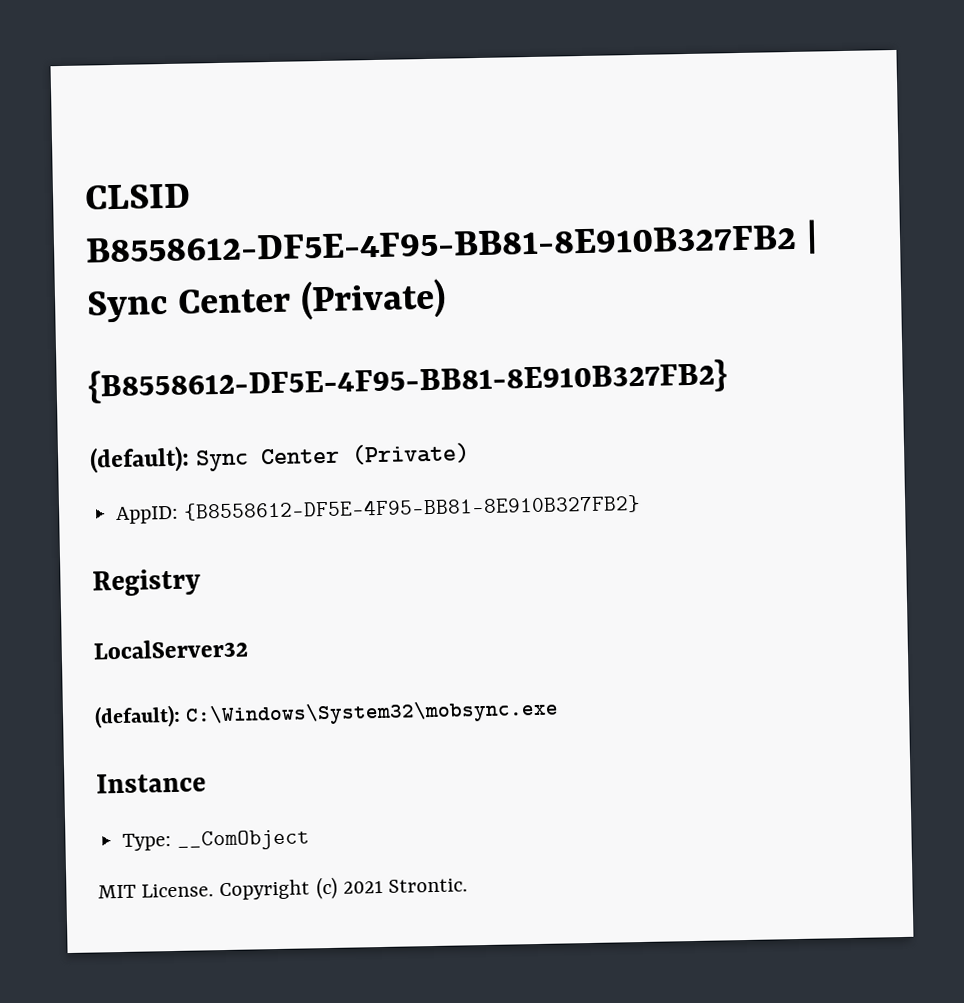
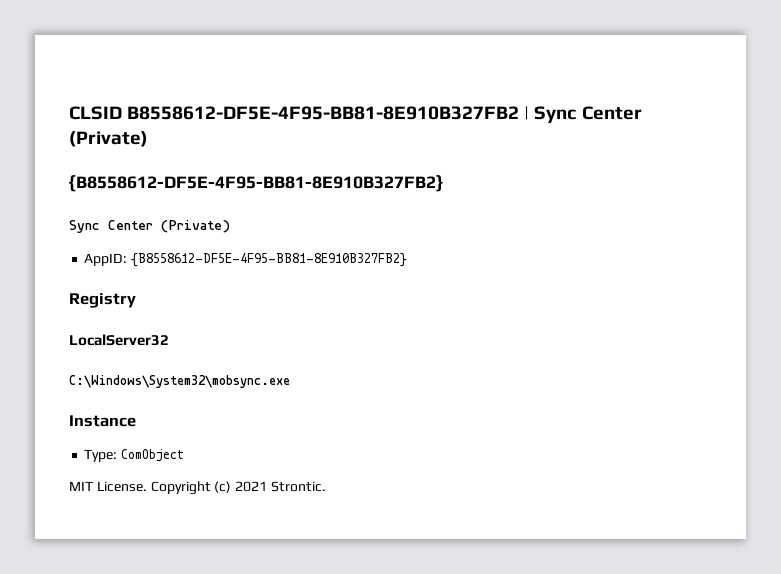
  CLSID B8558612-DF5E-4F95-BB81-8E910B327FB2 | Sync Center (Private)
  {B8558612-DF5E-4F95-BB81-8E910B327FB2}
- (default): Sync Center (Private)
+ Sync Center (Private)
- (default): C:\Windows\System32\mobsync.exe
+ C:\Windows\System32\mobsync.exe
- Type: __ComObject
+ Type: ComObject

